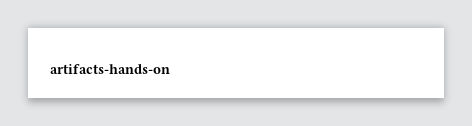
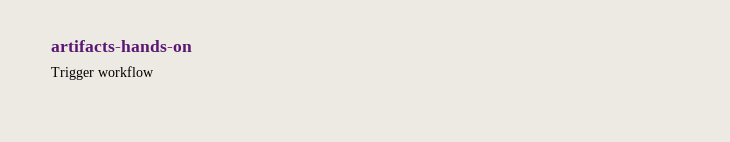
+ Trigger workflow

